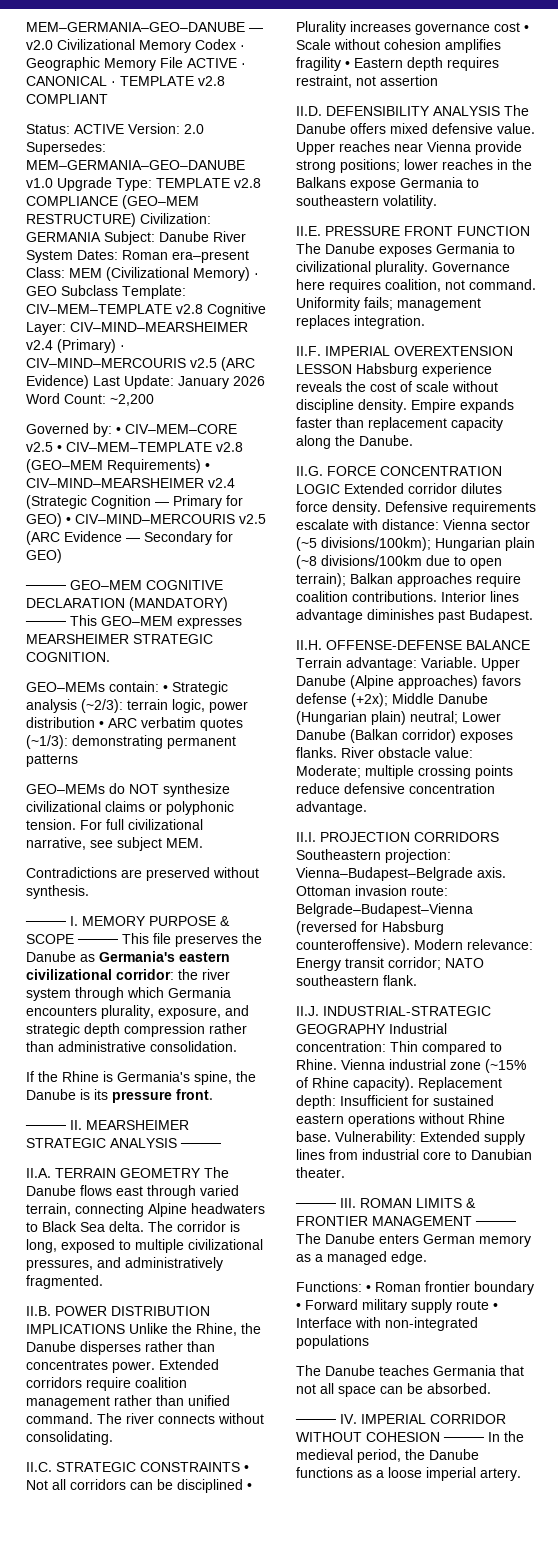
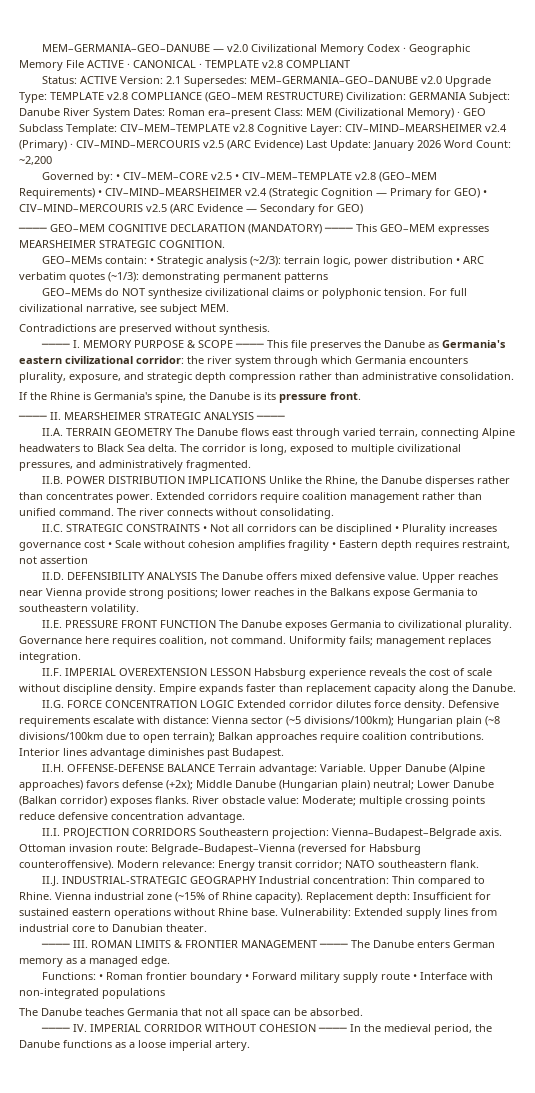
- Status: ACTIVE Version: 2.0 Supersedes: MEM–GERMANIA–GEO–DANUBE v1.0 Upgrade Type: TEMPLATE v2.8 COMPLIANCE (GEO–MEM RESTRUCTURE) Civilization: GERMANIA Subject: Danube River System Dates: Roman era–present Class: MEM (Civilizational Memory) · GEO Subclass Template: CIV–MEM–TEMPLATE v2.8 Cognitive Layer: CIV–MIND–MEARSHEIMER v2.4 (Primary) · CIV–MIND–MERCOURIS v2.5 (ARC Evidence) Last Update: January 2026 Word Count: ~2,200
+ Status: ACTIVE Version: 2.1 Supersedes: MEM–GERMANIA–GEO–DANUBE v2.0 Upgrade Type: TEMPLATE v2.8 COMPLIANCE (GEO–MEM RESTRUCTURE) Civilization: GERMANIA Subject: Danube River System Dates: Roman era–present Class: MEM (Civilizational Memory) · GEO Subclass Template: CIV–MEM–TEMPLATE v2.8 Cognitive Layer: CIV–MIND–MEARSHEIMER v2.4 (Primary) · CIV–MIND–MERCOURIS v2.5 (ARC Evidence) Last Update: January 2026 Word Count: ~2,200

